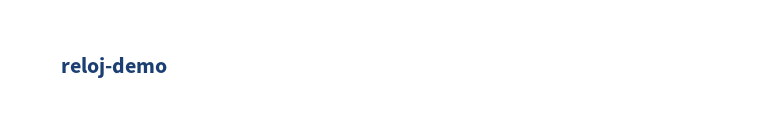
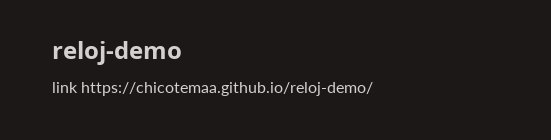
+ link https://chicotemaa.github.io/reloj-demo/

